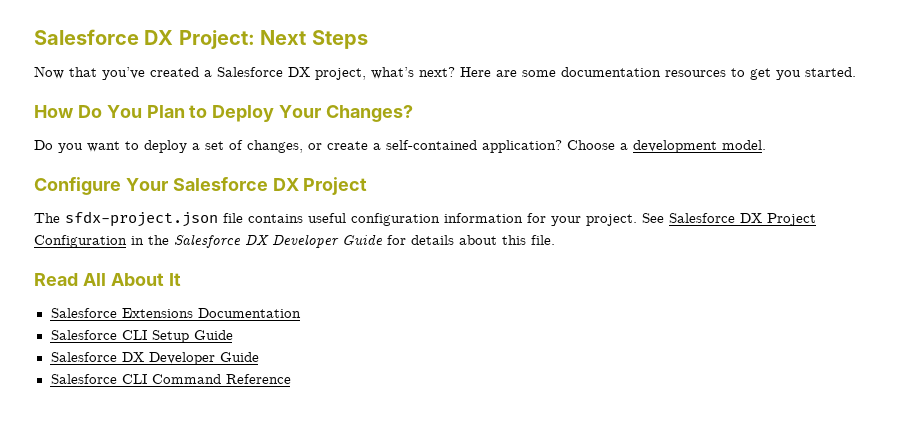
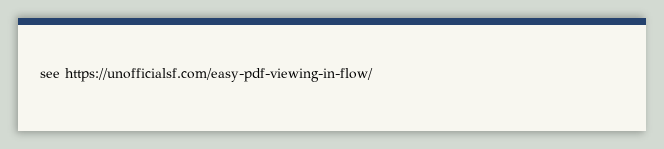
- Salesforce DX Project: Next Steps
- Now that you’ve created a Salesforce DX project, what’s next? Here are some documentation resources to get you started.
- How Do You Plan to Deploy Your Changes?
- Do you want to deploy a set of changes, or create a self-contained application? Choose a development model.
- Configure Your Salesforce DX Project
- The sfdx-project.json file contains useful configuration information for your project. See Salesforce DX Project Configuration in the Salesforce DX Developer Guide for details about this file.
- Read All About It
- Salesforce Extensions Documentation
- Salesforce CLI Setup Guide
- Salesforce DX Developer Guide
- Salesforce CLI Command Reference
+ see https://unofficialsf.com/easy-pdf-viewing-in-flow/

